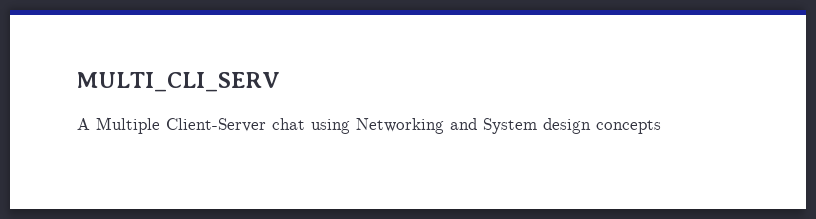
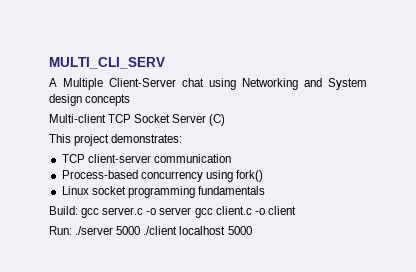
+ Multi-client TCP Socket Server (C)
+ This project demonstrates:
+ TCP client-server communication
+ Process-based concurrency using fork()
+ Linux socket programming fundamentals
+ Build: gcc server.c -o server gcc client.c -o client
+ Run: ./server 5000 ./client localhost 5000

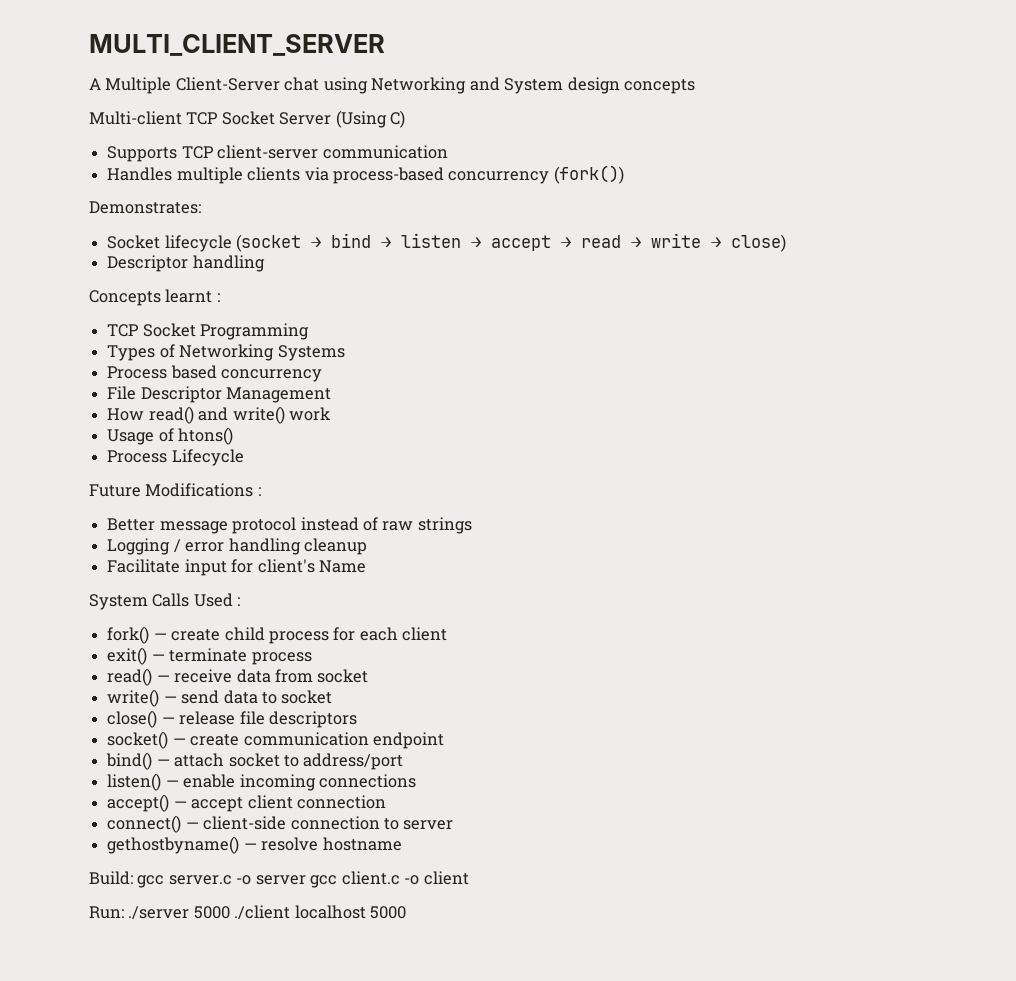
- MULTI_CLI_SERV
+ MULTI_CLIENT_SERVER
- Multi-client TCP Socket Server (C)
- This project demonstrates:
- TCP client-server communication
+ Multi-client TCP Socket Server (Using C)
+ Supports TCP client-server communication
- Process-based concurrency using fork()
- Linux socket programming fundamentals
+ Handles multiple clients via process-based concurrency (fork())
+ Demonstrates:
+ Socket lifecycle (socket → bind → listen → accept → read → write → close)
+ Descriptor handling
+ Concepts learnt :
+ TCP Socket Programming
+ Types of Networking Systems
+ Process based concurrency
+ File Descriptor Management
+ How read() and write() work
+ Usage of htons()
+ Process Lifecycle
+ Future Modifications :
+ Better message protocol instead of raw strings
+ Logging / error handling cleanup
+ Facilitate input for client's Name
+ System Calls Used :
+ fork() — create child process for each client
+ exit() — terminate process
+ read() — receive data from socket
+ write() — send data to socket
+ close() — release file descriptors
+ socket() — create communication endpoint
+ bind() — attach socket to address/port
+ listen() — enable incoming connections
+ accept() — accept client connection
+ connect() — client-side connection to server
+ gethostbyname() — resolve hostname

